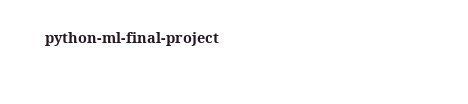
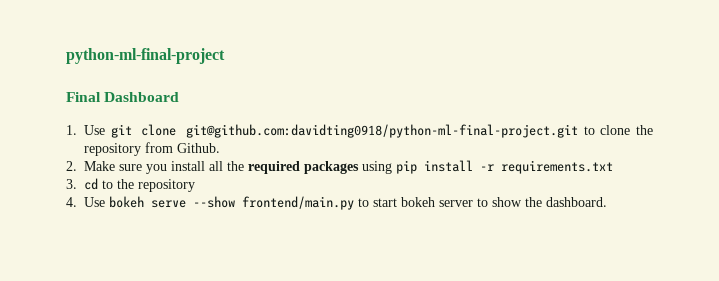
+ Final Dashboard
+ 1. Use git clone git@github.com:davidting0918/python-ml-final-project.git to clone the repository from Github.
+ 2. Make sure you install all the required packages using pip install -r requirements.txt
+ 3. cd to the repository
+ 4. Use bokeh serve --show frontend/main.py to start bokeh server to show the dashboard.

